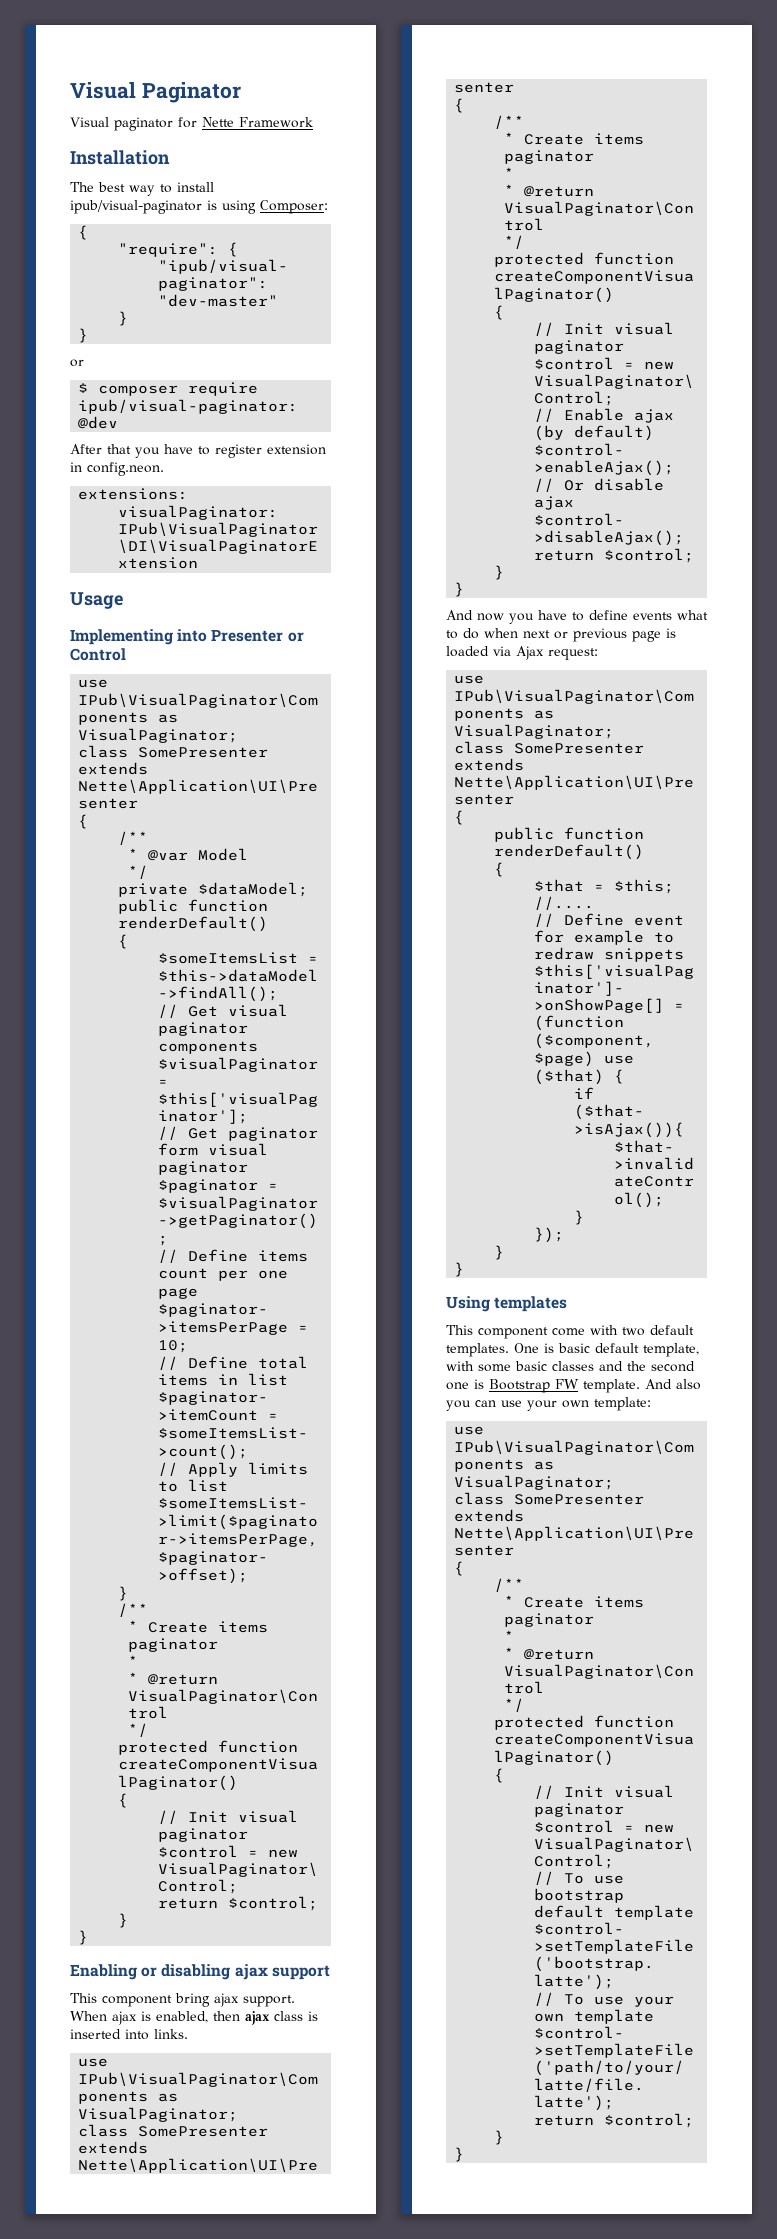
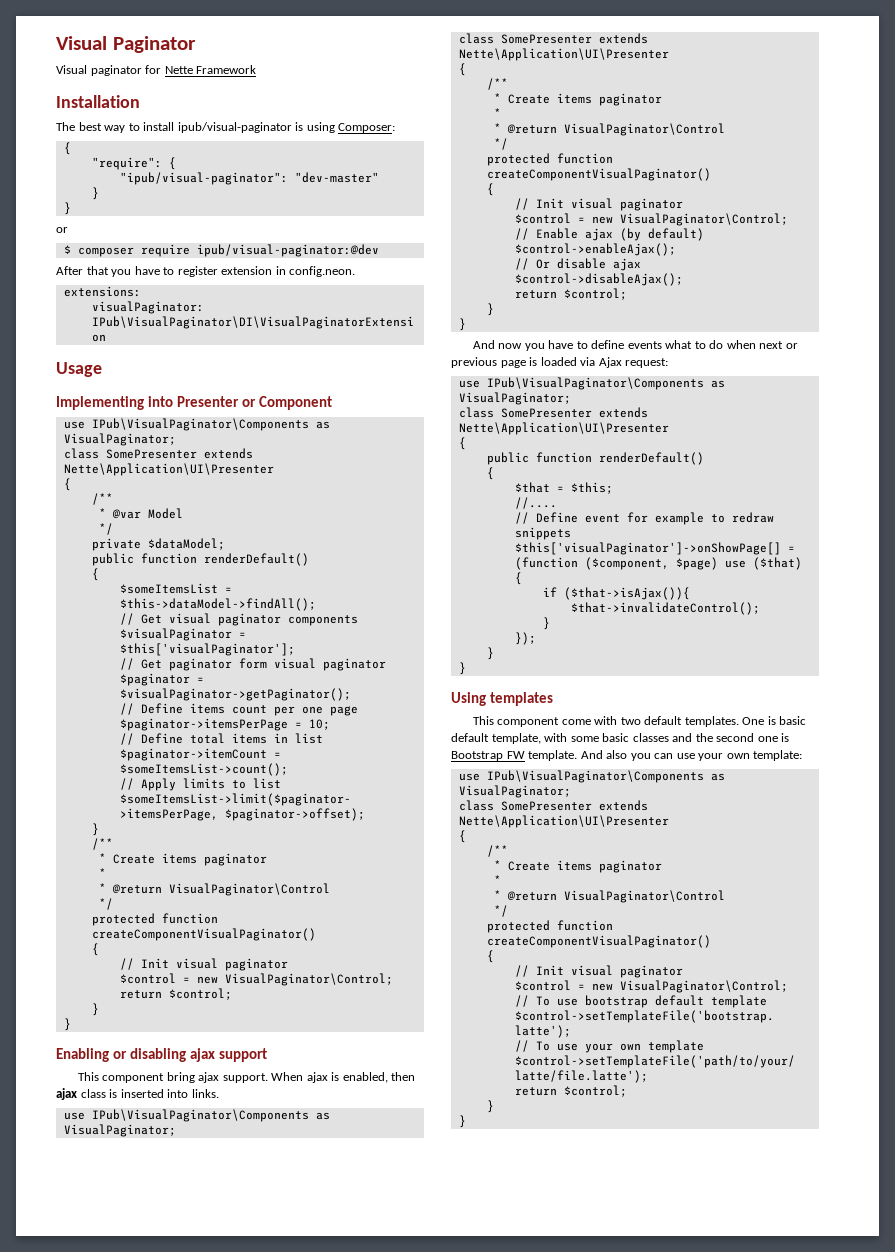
- Implementing into Presenter or Control
+ Implementing into Presenter or Component

